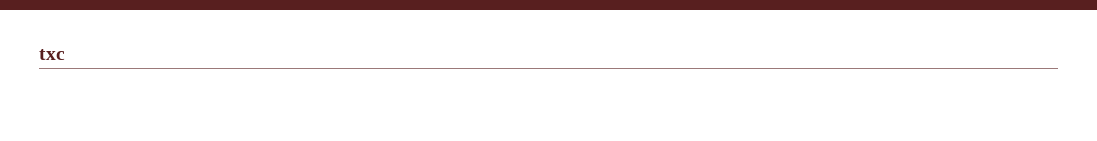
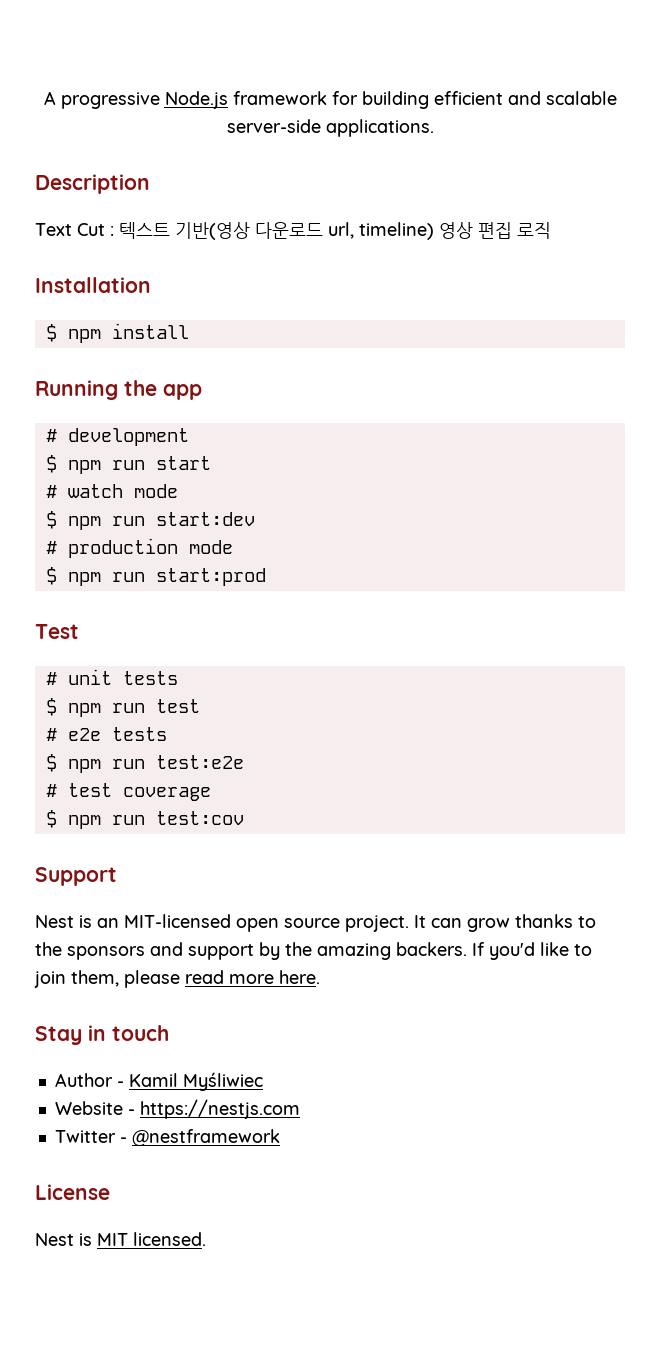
- txc
+ A progressive Node.js framework for building efficient and scalable server-side applications.
+ Description
+ Text Cut : 텍스트 기반(영상 다운로드 url, timeline) 영상 편집 로직
+ Installation
+ $ npm install
+ Running the app
+ # development
+ $ npm run start
+ # watch mode
+ $ npm run start:dev
+ # production mode
+ $ npm run start:prod
+ Test
+ # unit tests
+ $ npm run test
+ # e2e tests
+ $ npm run test:e2e
+ # test coverage
+ $ npm run test:cov
+ Support
+ Nest is an MIT-licensed open source project. It can grow thanks to the sponsors and support by the amazing backers. If you'd like to join them, please read more here.
+ Stay in touch
+ Author - Kamil Myśliwiec
+ Website - https://nestjs.com
+ Twitter - @nestframework
+ License
+ Nest is MIT licensed.

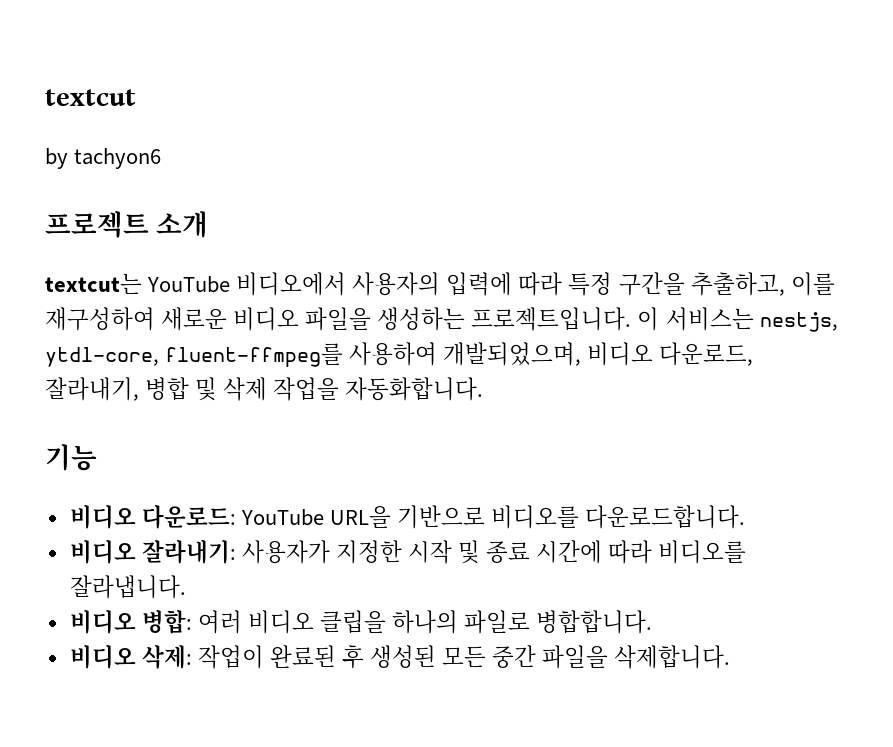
- A progressive Node.js framework for building efficient and scalable server-side applications.
- Description
- Text Cut : 텍스트 기반(영상 다운로드 url, timeline) 영상 편집 로직
- Installation
- $ npm install
- Running the app
- # development
- $ npm run start
- # watch mode
- $ npm run start:dev
- # production mode
- $ npm run start:prod
- Test
- # unit tests
- $ npm run test
- # e2e tests
- $ npm run test:e2e
- # test coverage
- $ npm run test:cov
- Support
- Nest is an MIT-licensed open source project. It can grow thanks to the sponsors and support by the amazing backers. If you'd like to join them, please read more here.
- Stay in touch
- Author - Kamil Myśliwiec
- Website - https://nestjs.com
- Twitter - @nestframework
- License
- Nest is MIT licensed.
+ textcut
+ by tachyon6
+ 프로젝트 소개
+ textcut는 YouTube 비디오에서 사용자의 입력에 따라 특정 구간을 추출하고, 이를 재구성하여 새로운 비디오 파일을 생성하는 프로젝트입니다. 이 서비스는 nestjs, ytdl-core, fluent-ffmpeg를 사용하여 개발되었으며, 비디오 다운로드, 잘라내기, 병합 및 삭제 작업을 자동화합니다.
+ 기능
+ 비디오 다운로드: YouTube URL을 기반으로 비디오를 다운로드합니다.
+ 비디오 잘라내기: 사용자가 지정한 시작 및 종료 시간에 따라 비디오를 잘라냅니다.
+ 비디오 병합: 여러 비디오 클립을 하나의 파일로 병합합니다.
+ 비디오 삭제: 작업이 완료된 후 생성된 모든 중간 파일을 삭제합니다.

